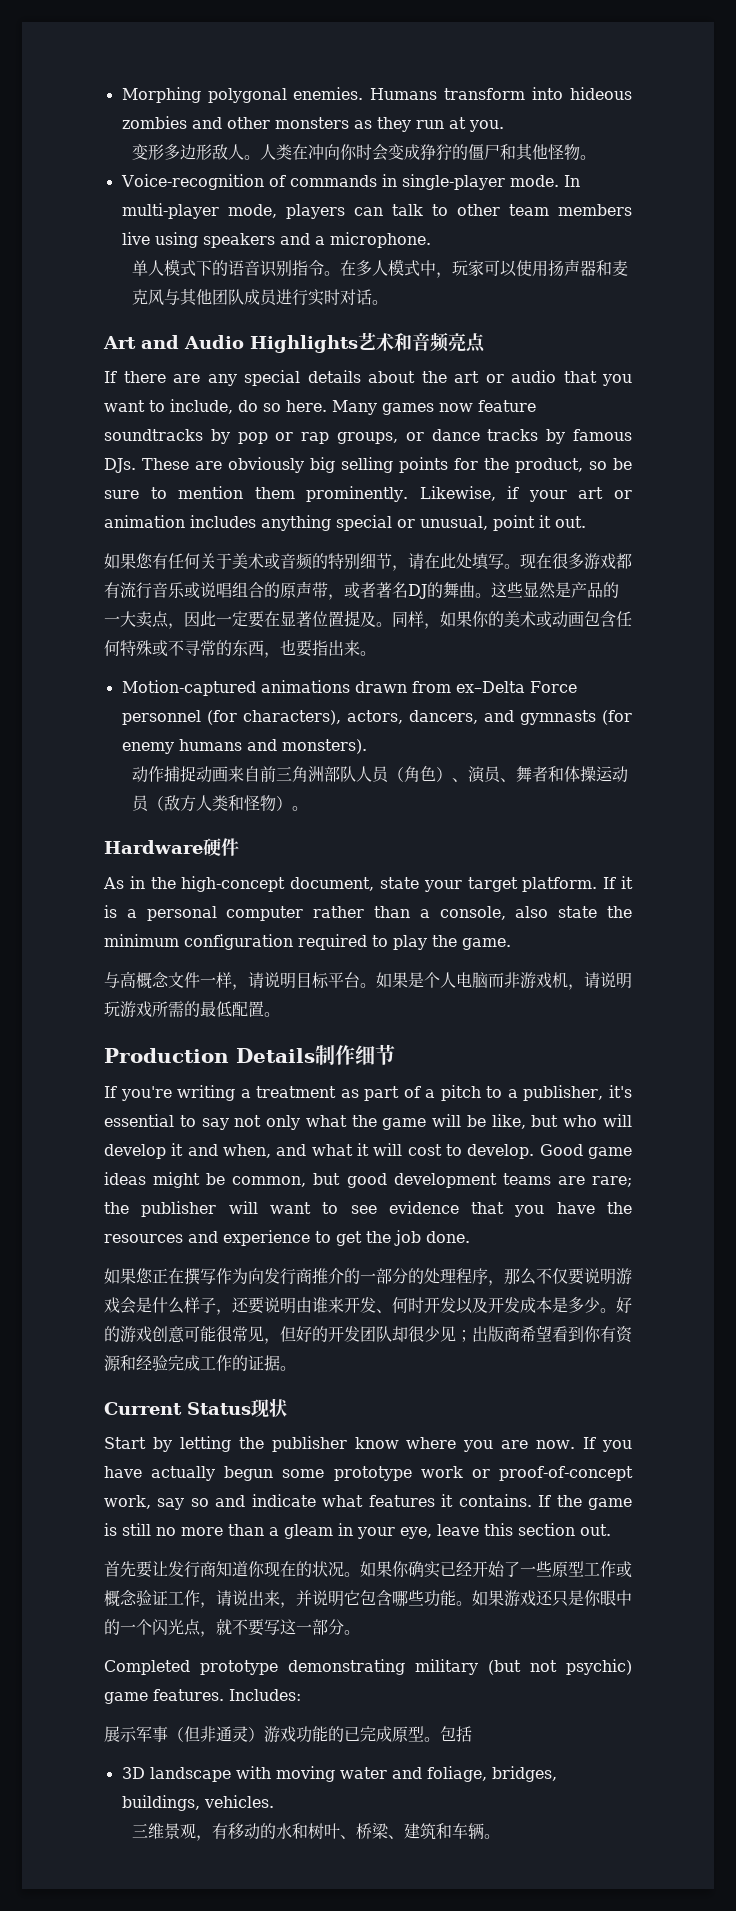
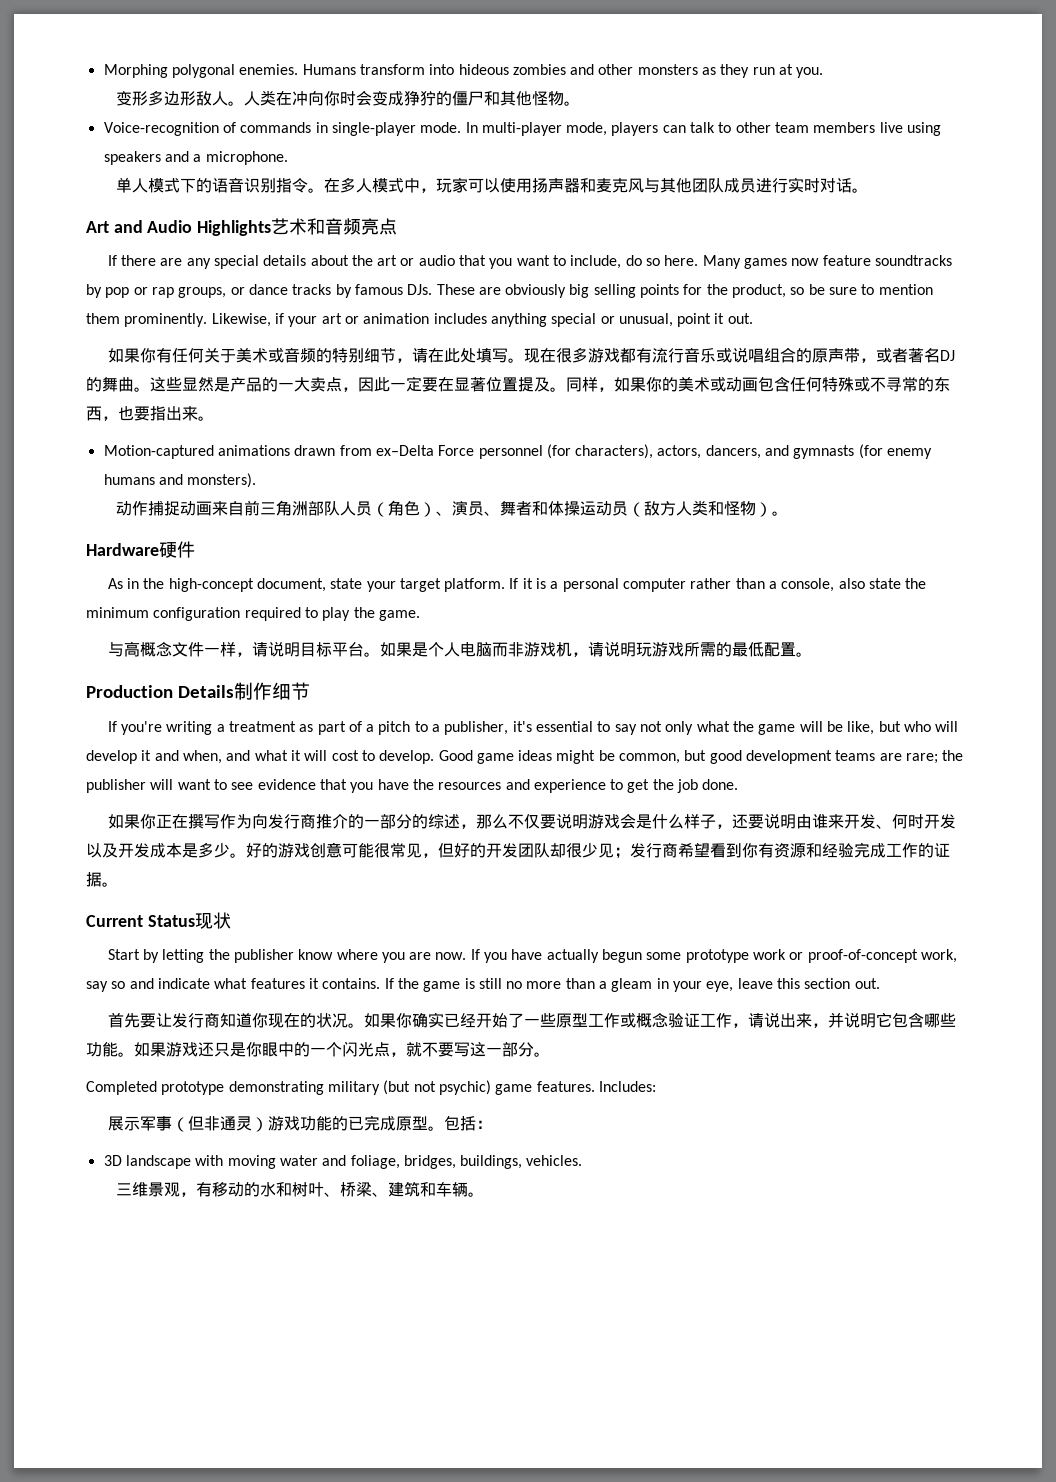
- 如果您有任何关于美术或音频的特别细节，请在此处填写。
+ 如果你有任何关于美术或音频的特别细节，请在此处填写。
- 如果您正在撰写作为向发行商推介的一部分的处理程序，那么不仅要说明游戏会是什么样子，还要说明由谁来开发、何时开发以及开发成本是多少。
+ 如果你正在撰写作为向发行商推介的一部分的综述，那么不仅要说明游戏会是什么样子，还要说明由谁来开发、何时开发以及开发成本是多少。
- 好的游戏创意可能很常见，但好的开发团队却很少见；出版商希望看到你有资源和经验完成工作的证据。
+ 好的游戏创意可能很常见，但好的开发团队却很少见；发行商希望看到你有资源和经验完成工作的证据。
- 包括
+ 包括：

